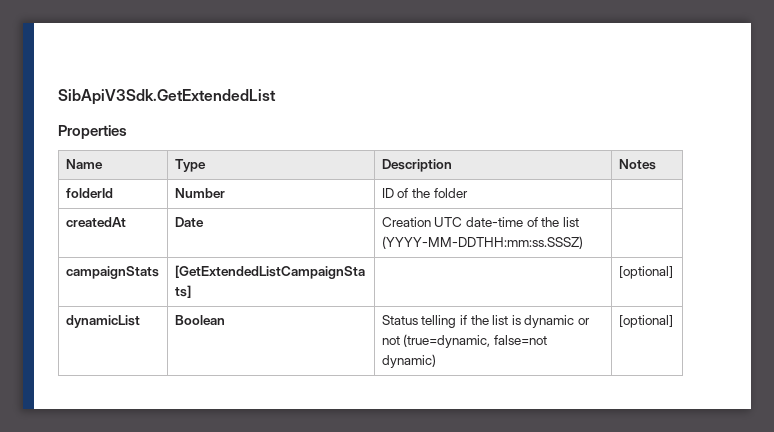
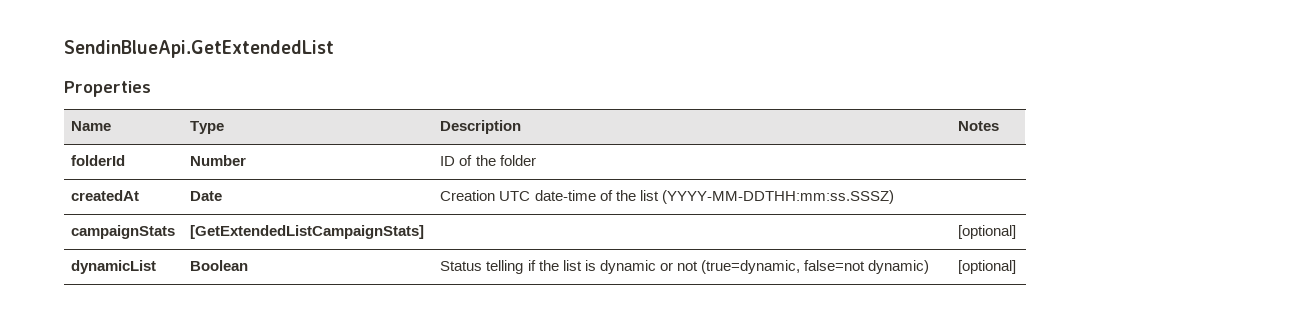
- SibApiV3Sdk.GetExtendedList
+ SendinBlueApi.GetExtendedList

